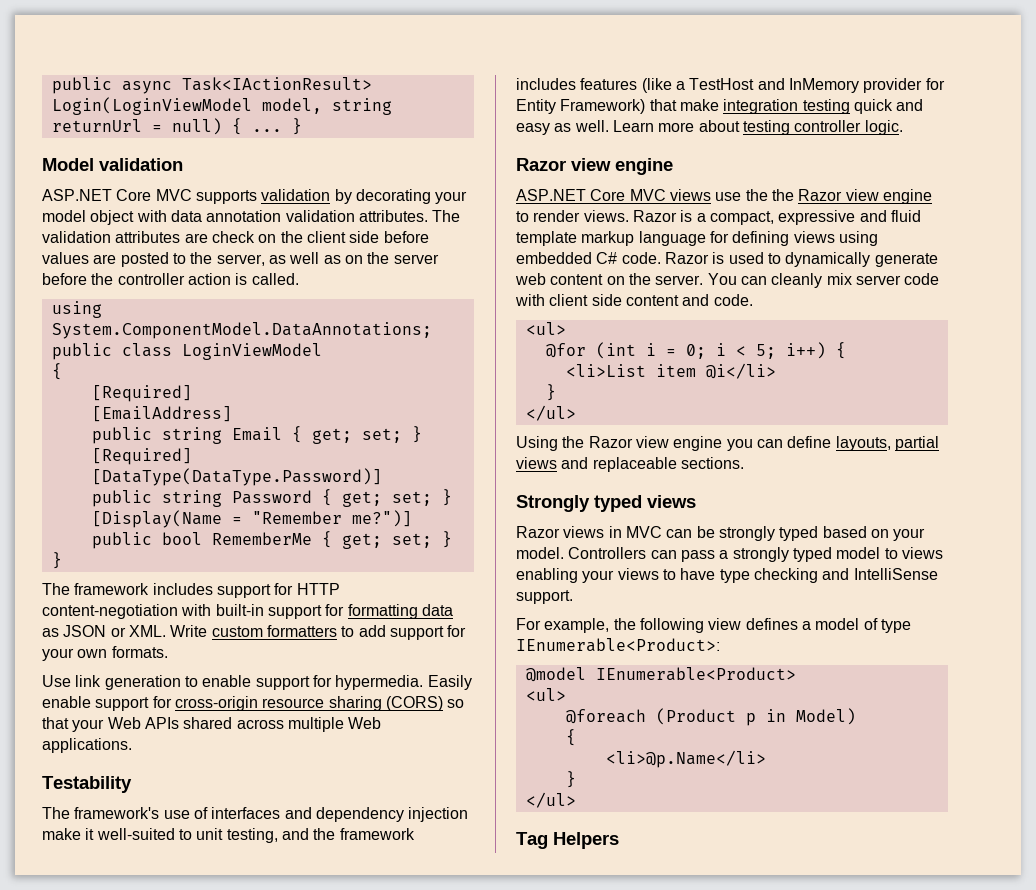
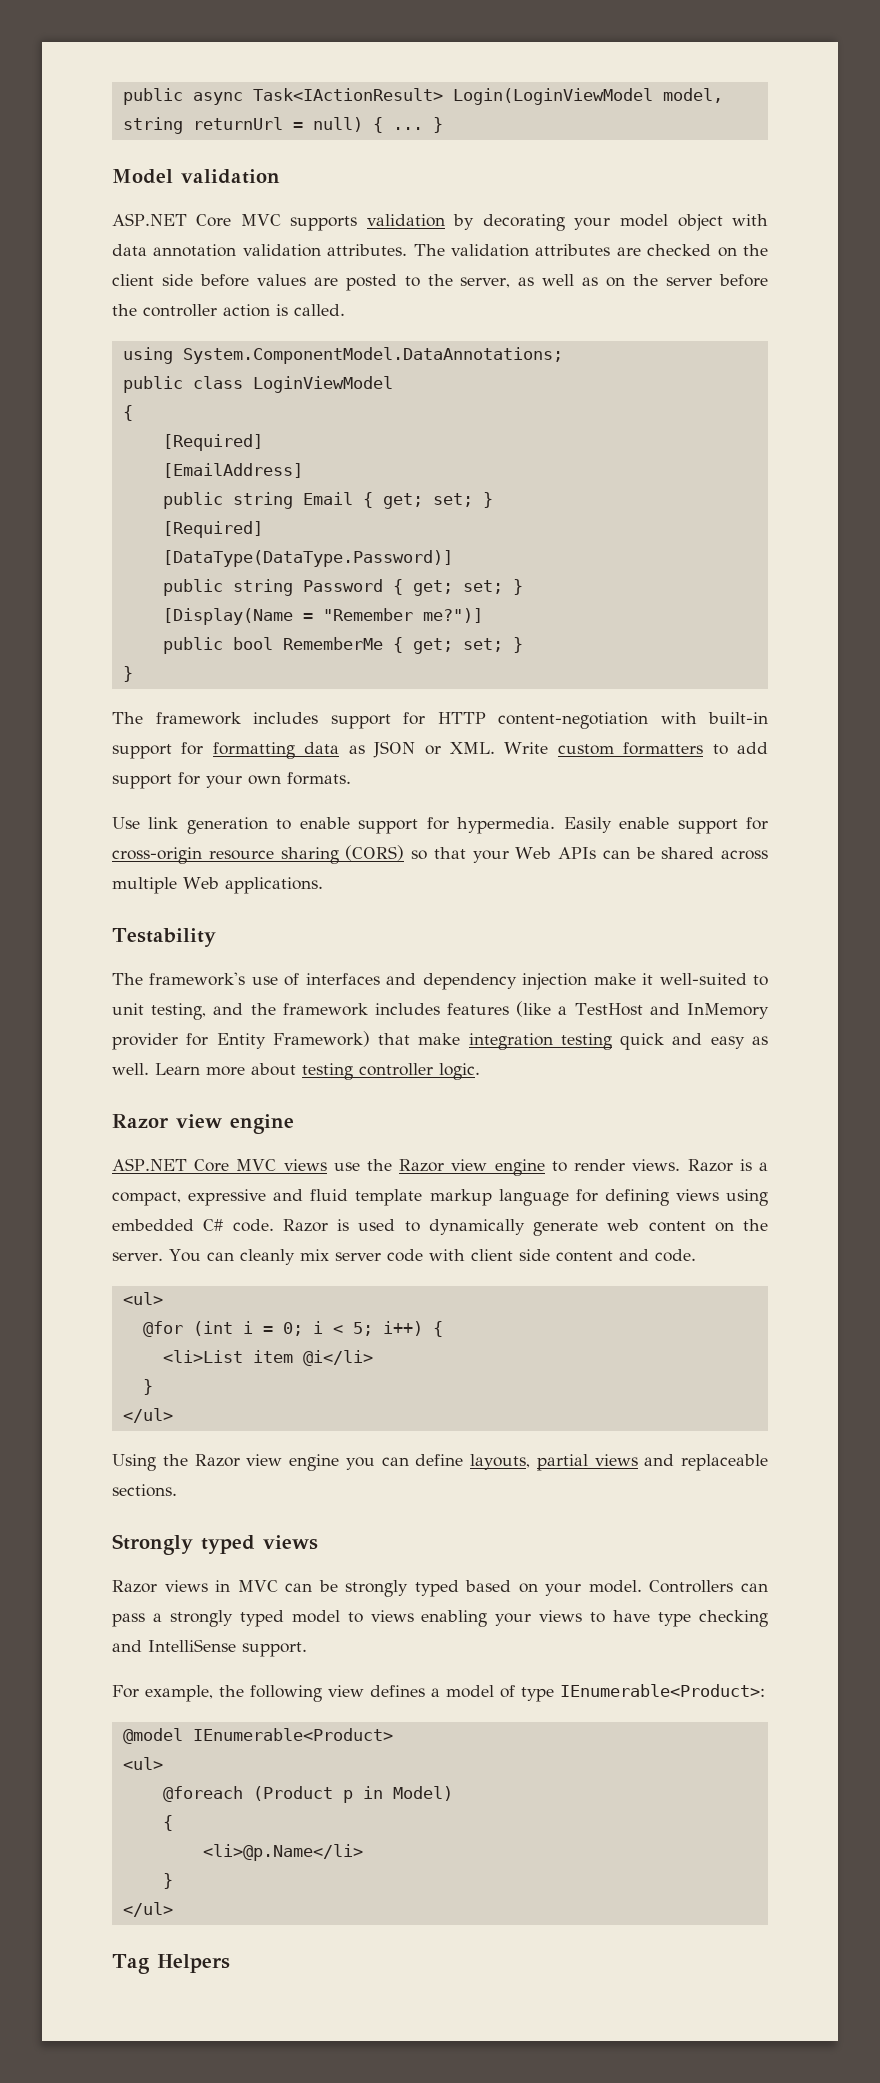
- The validation attributes are check on the client side before values are posted to the server, as well as on the server before the controller action is called.
+ The validation attributes are checked on the client side before values are posted to the server, as well as on the server before the controller action is called.
- Easily enable support for cross-origin resource sharing (CORS) so that your Web APIs shared across multiple Web applications.
+ Easily enable support for cross-origin resource sharing (CORS) so that your Web APIs can be shared across multiple Web applications.
- ASP.NET Core MVC views use the the Razor view engine to render views.
+ ASP.NET Core MVC views use the Razor view engine to render views.

